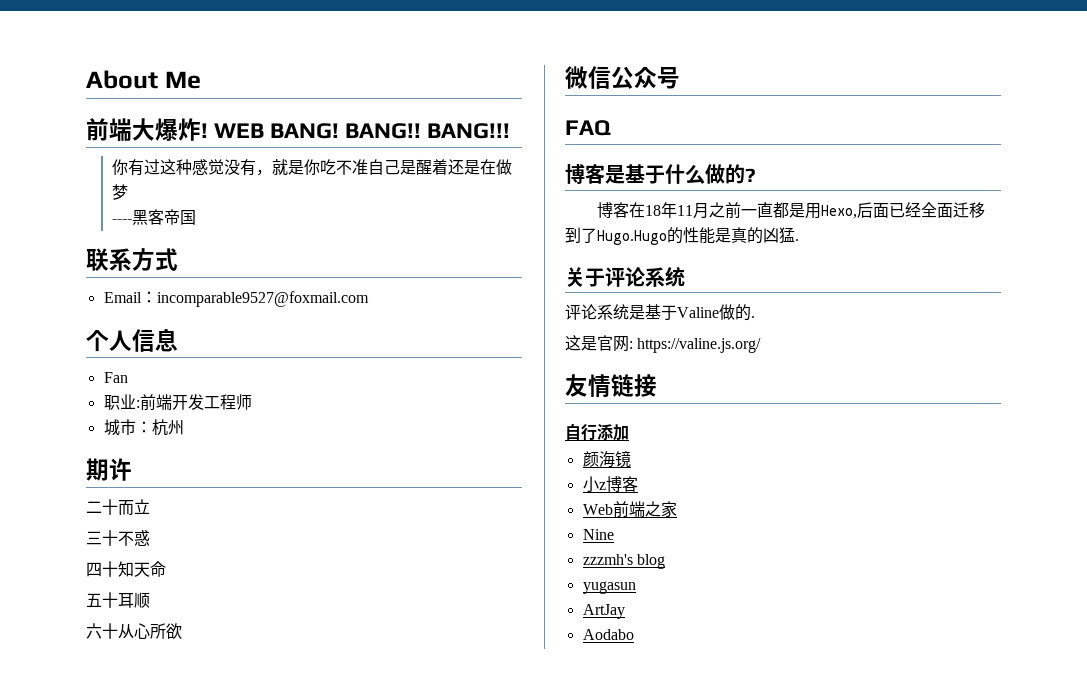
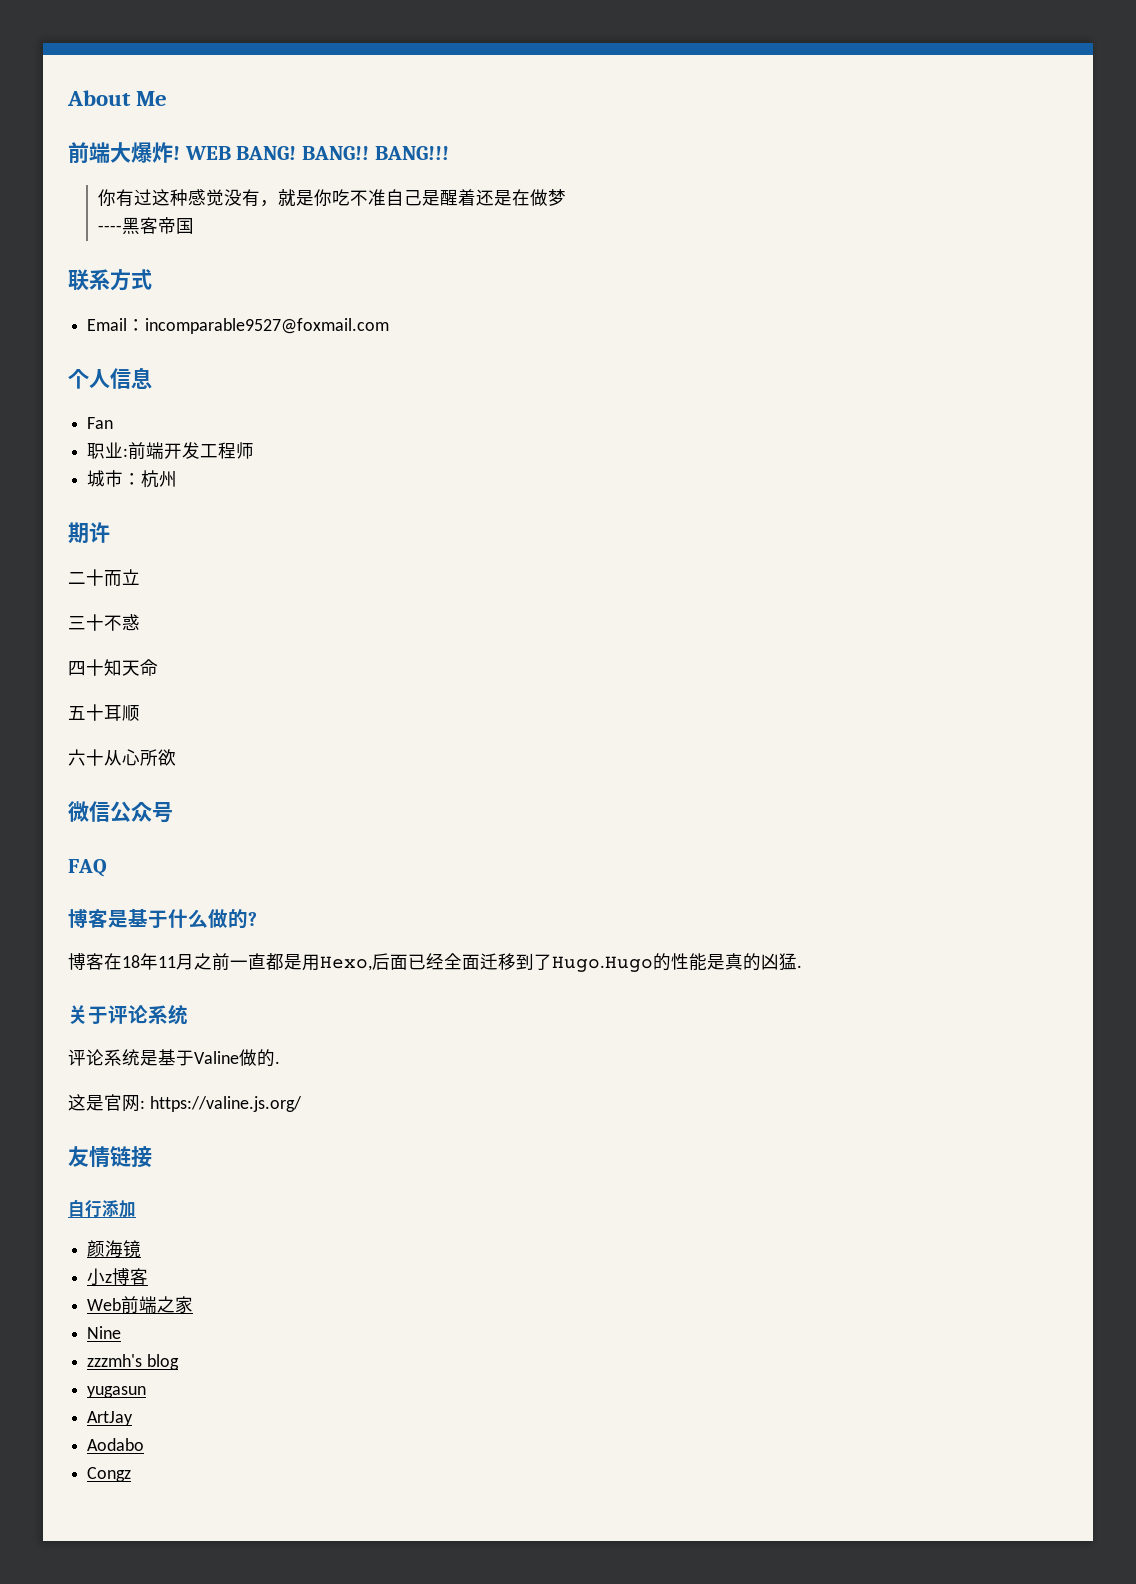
+ Congz

